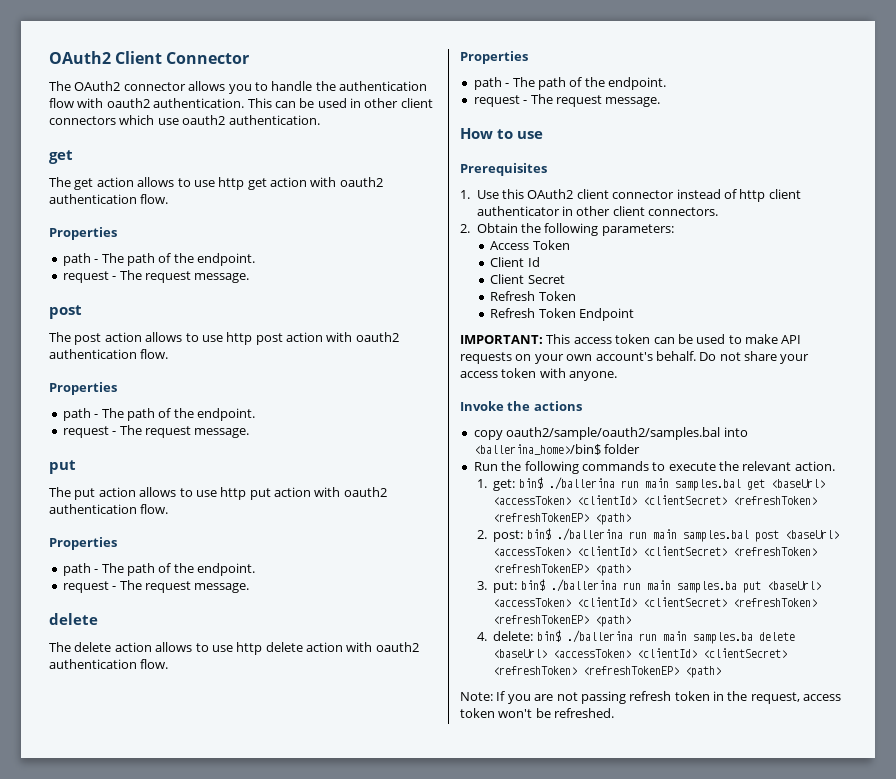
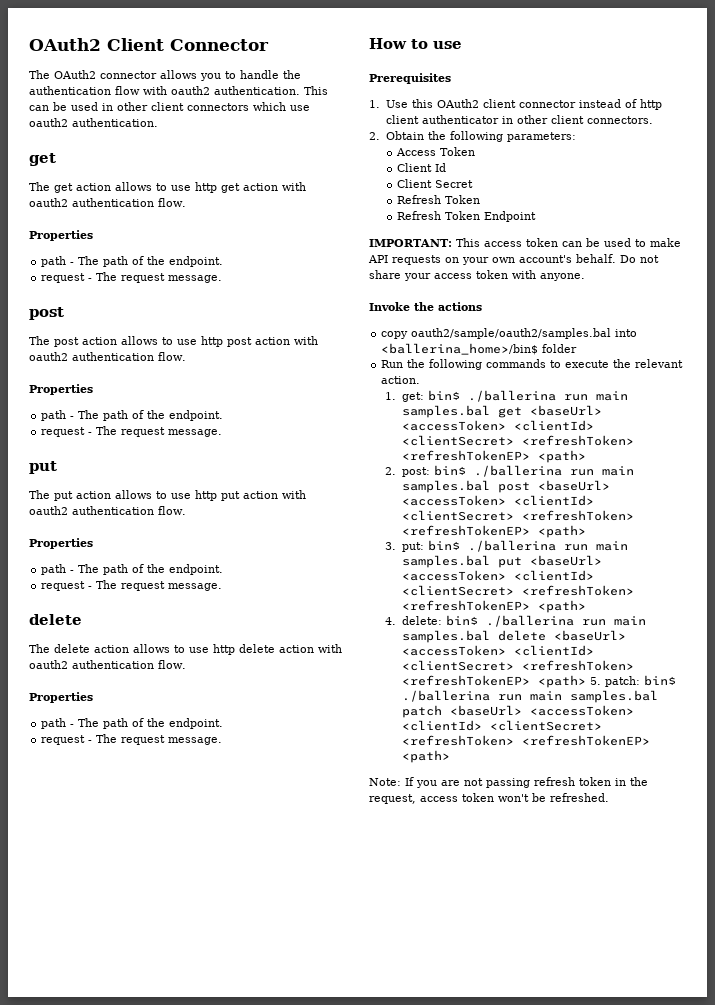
- 3. put: bin$ ./ballerina run main samples.ba put <baseUrl> <accessToken> <clientId> <clientSecret> <refreshToken> <refreshTokenEP> <path>
+ 3. put: bin$ ./ballerina run main samples.bal put <baseUrl> <accessToken> <clientId> <clientSecret> <refreshToken> <refreshTokenEP> <path>
- 4. delete: bin$ ./ballerina run main samples.ba delete <baseUrl> <accessToken> <clientId> <clientSecret> <refreshToken> <refreshTokenEP> <path>
+ 4. delete: bin$ ./ballerina run main samples.bal delete <baseUrl> <accessToken> <clientId> <clientSecret> <refreshToken> <refreshTokenEP> <path> 5. patch: bin$ ./ballerina run main samples.bal patch <baseUrl> <accessToken> <clientId> <clientSecret> <refreshToken> <refreshTokenEP> <path>

